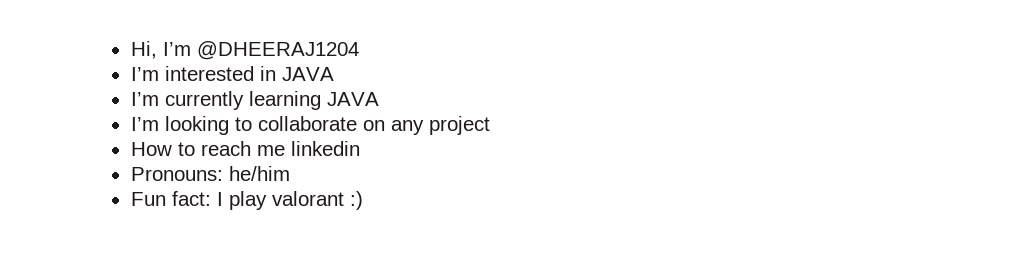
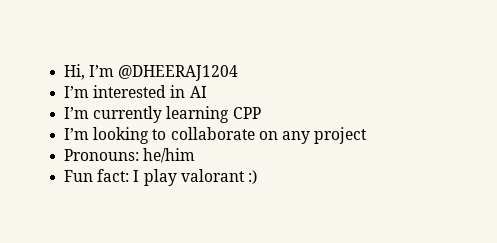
- I’m interested in JAVA
+ I’m interested in AI
- I’m currently learning JAVA
+ I’m currently learning CPP
- How to reach me linkedin

